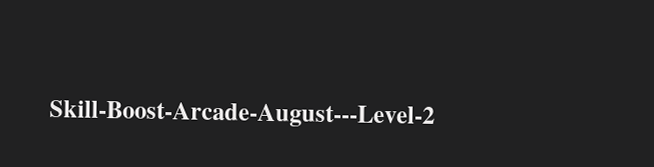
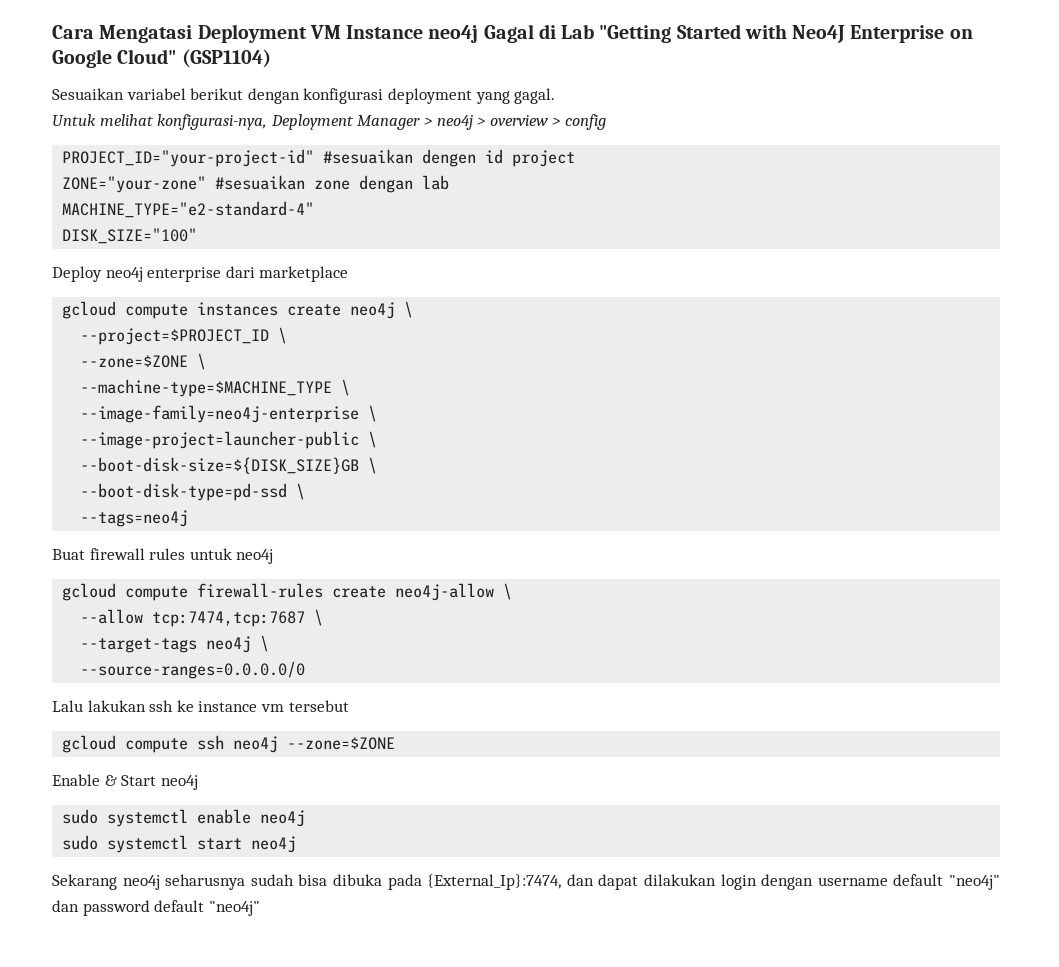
- Skill-Boost-Arcade-August---Level-2
+ Cara Mengatasi Deployment VM Instance neo4j Gagal di Lab "Getting Started with Neo4J Enterprise on Google Cloud" (GSP1104)
+ Sesuaikan variabel berikut dengan konfigurasi deployment yang gagal.
+ Untuk melihat konfigurasi-nya, Deployment Manager > neo4j > overview > config
+ PROJECT_ID="your-project-id" #sesuaikan dengen id project
+ ZONE="your-zone" #sesuaikan zone dengan lab
+ MACHINE_TYPE="e2-standard-4"
+ DISK_SIZE="100"
+ Deploy neo4j enterprise dari marketplace
+ gcloud compute instances create neo4j \
+ --project=$PROJECT_ID \
+ --zone=$ZONE \
+ --machine-type=$MACHINE_TYPE \
+ --image-family=neo4j-enterprise \
+ --image-project=launcher-public \
+ --boot-disk-size=${DISK_SIZE}GB \
+ --boot-disk-type=pd-ssd \
+ --tags=neo4j
+ Buat firewall rules untuk neo4j
+ gcloud compute firewall-rules create neo4j-allow \
+ --allow tcp:7474,tcp:7687 \
+ --target-tags neo4j \
+ --source-ranges=0.0.0.0/0
+ Lalu lakukan ssh ke instance vm tersebut
+ gcloud compute ssh neo4j --zone=$ZONE
+ Enable & Start neo4j
+ sudo systemctl enable neo4j
+ sudo systemctl start neo4j
+ Sekarang neo4j seharusnya sudah bisa dibuka pada {External_Ip}:7474, dan dapat dilakukan login dengan username default "neo4j" dan password default "neo4j"

